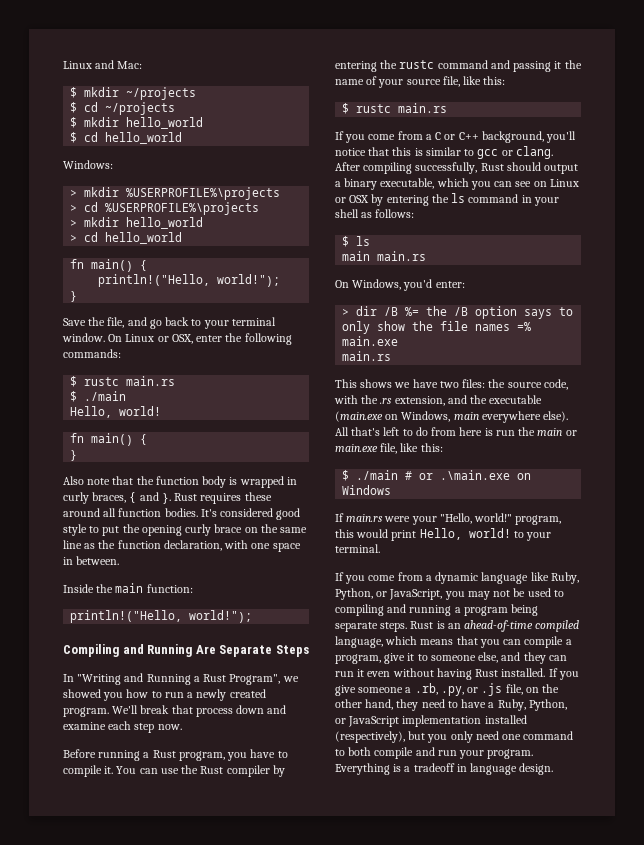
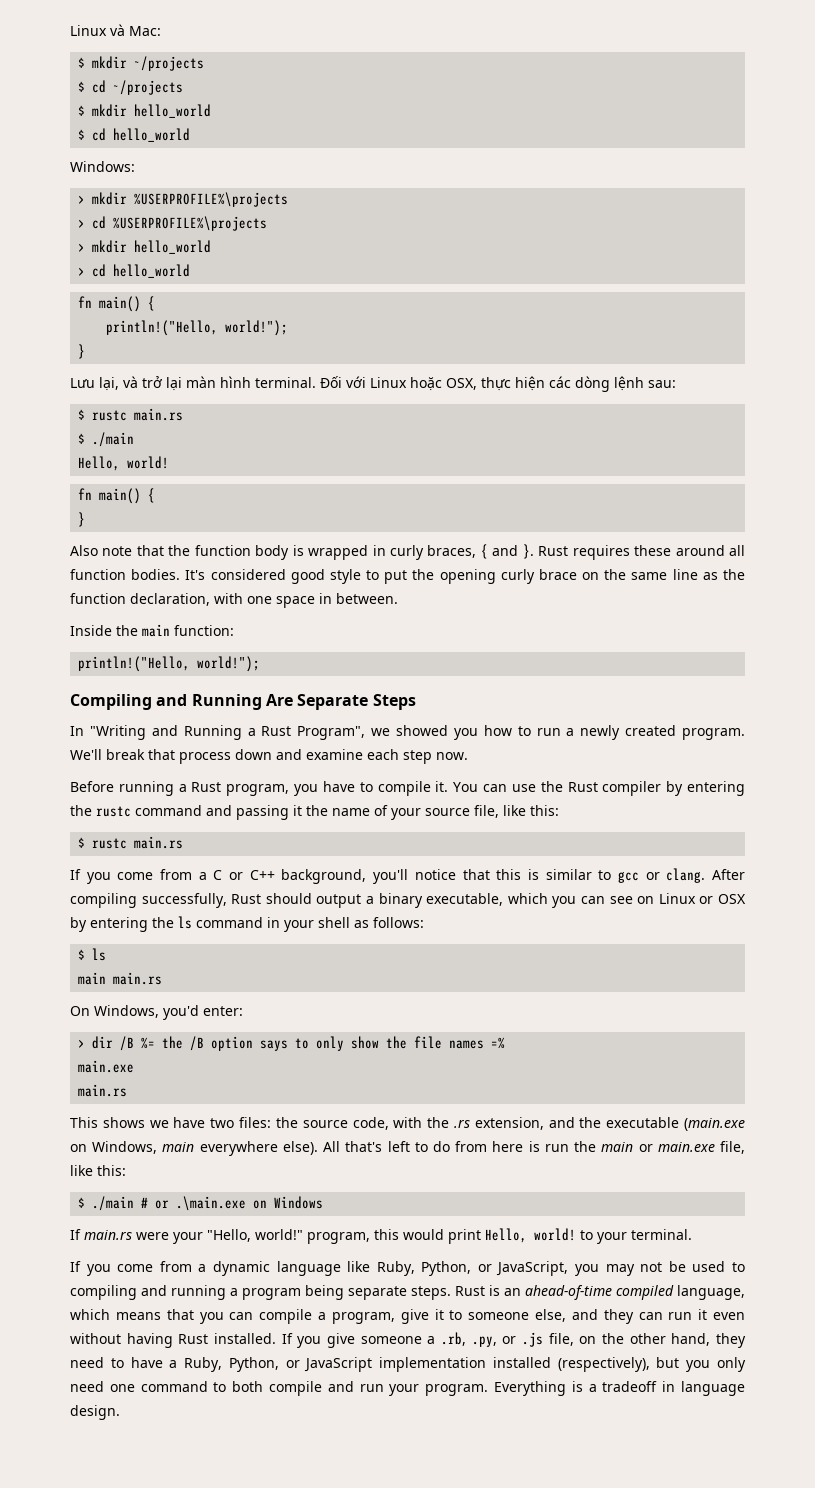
- Linux and Mac:
+ Linux và Mac:
- Save the file, and go back to your terminal window. On Linux or OSX, enter the following commands:
+ Lưu lại, và trở lại màn hình terminal. Đối với Linux hoặc OSX, thực hiện các dòng lệnh sau:

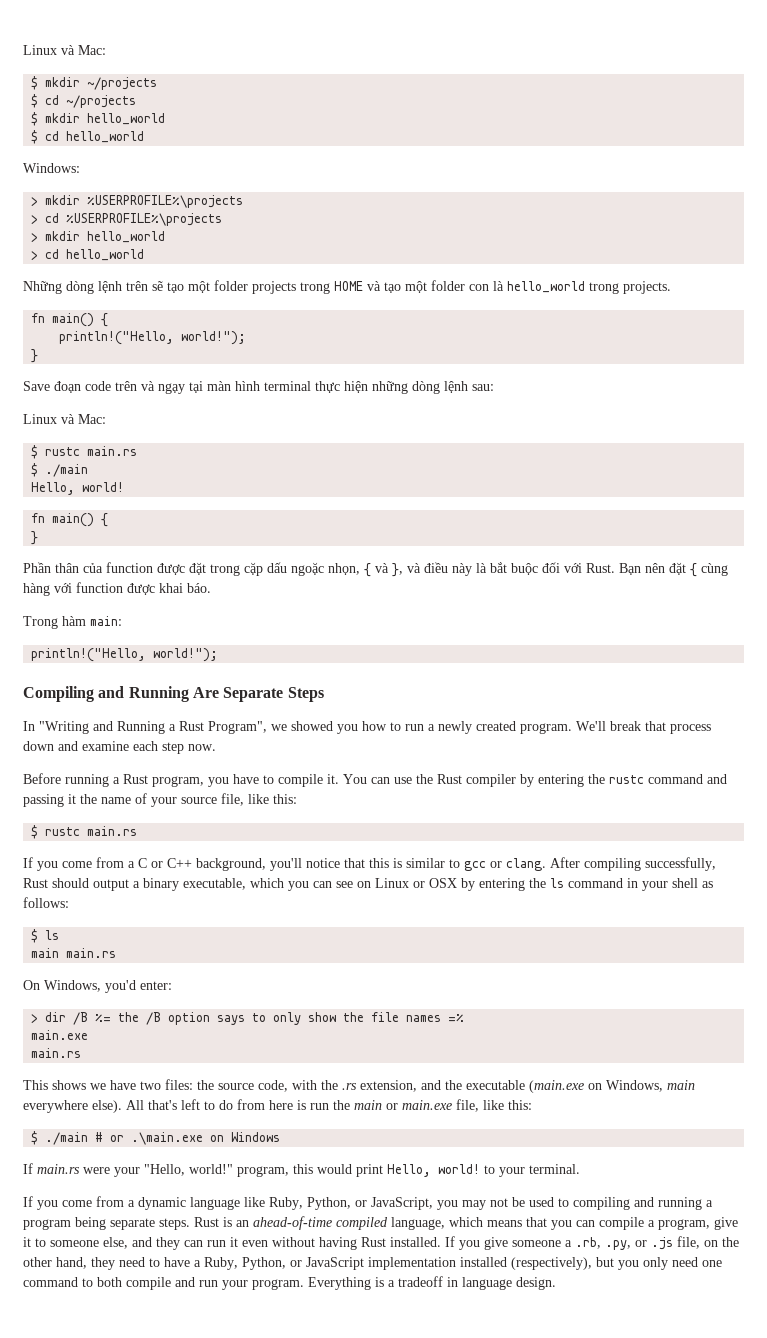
+ Những dòng lệnh trên sẽ tạo một folder projects trong HOME và tạo một folder con là hello_world trong projects.
- Lưu lại, và trở lại màn hình terminal. Đối với Linux hoặc OSX, thực hiện các dòng lệnh sau:
+ Save đoạn code trên và ngạy tại màn hình terminal thực hiện những dòng lệnh sau:
+ Linux và Mac:
- Also note that the function body is wrapped in curly braces, { and }. Rust requires these around all function bodies. It's considered good style to put the opening curly brace on the same line as the function declaration, with one space in between.
- Inside the main function:
+ Phần thân của function được đặt trong cặp dấu ngoặc nhọn, { và }, và điều này là bắt buộc đối với Rust. Bạn nên đặt { cùng hàng với function được khai báo.
+ Trong hàm main:

